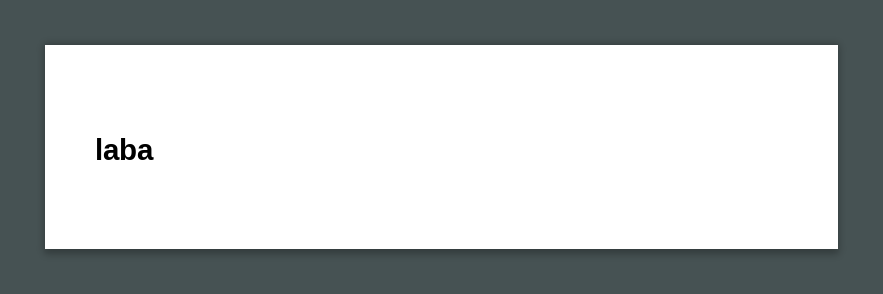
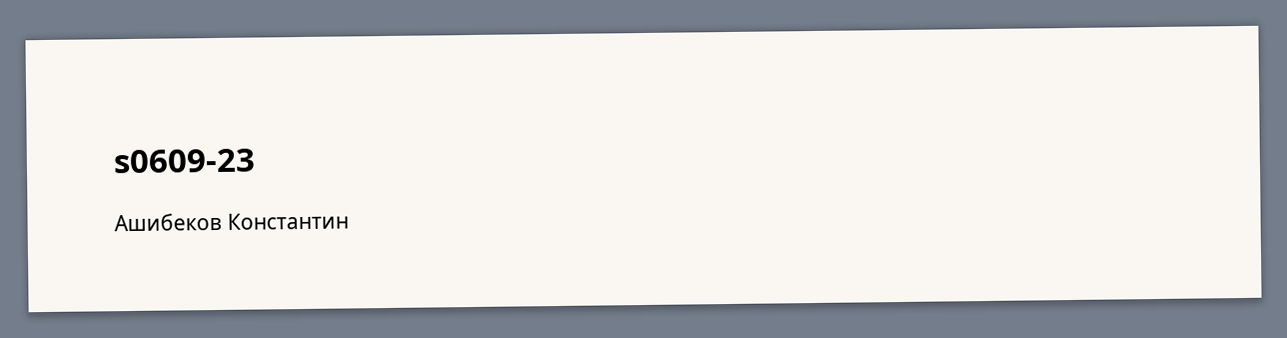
- laba
+ s0609-23
+ Ашибеков Константин

